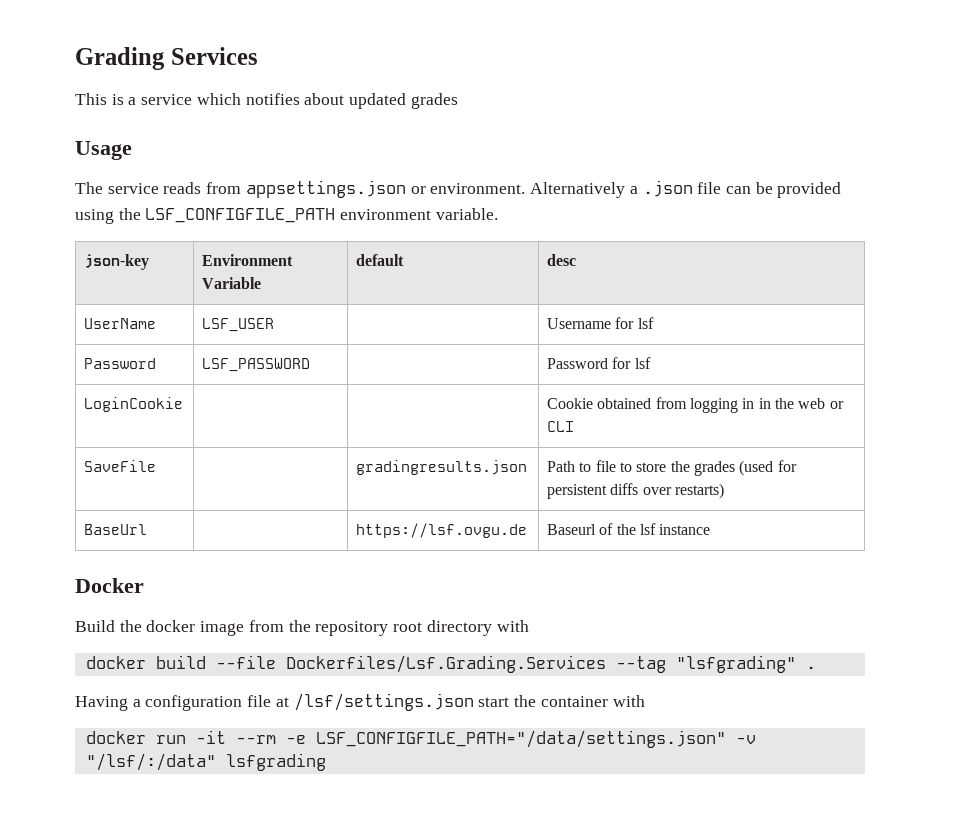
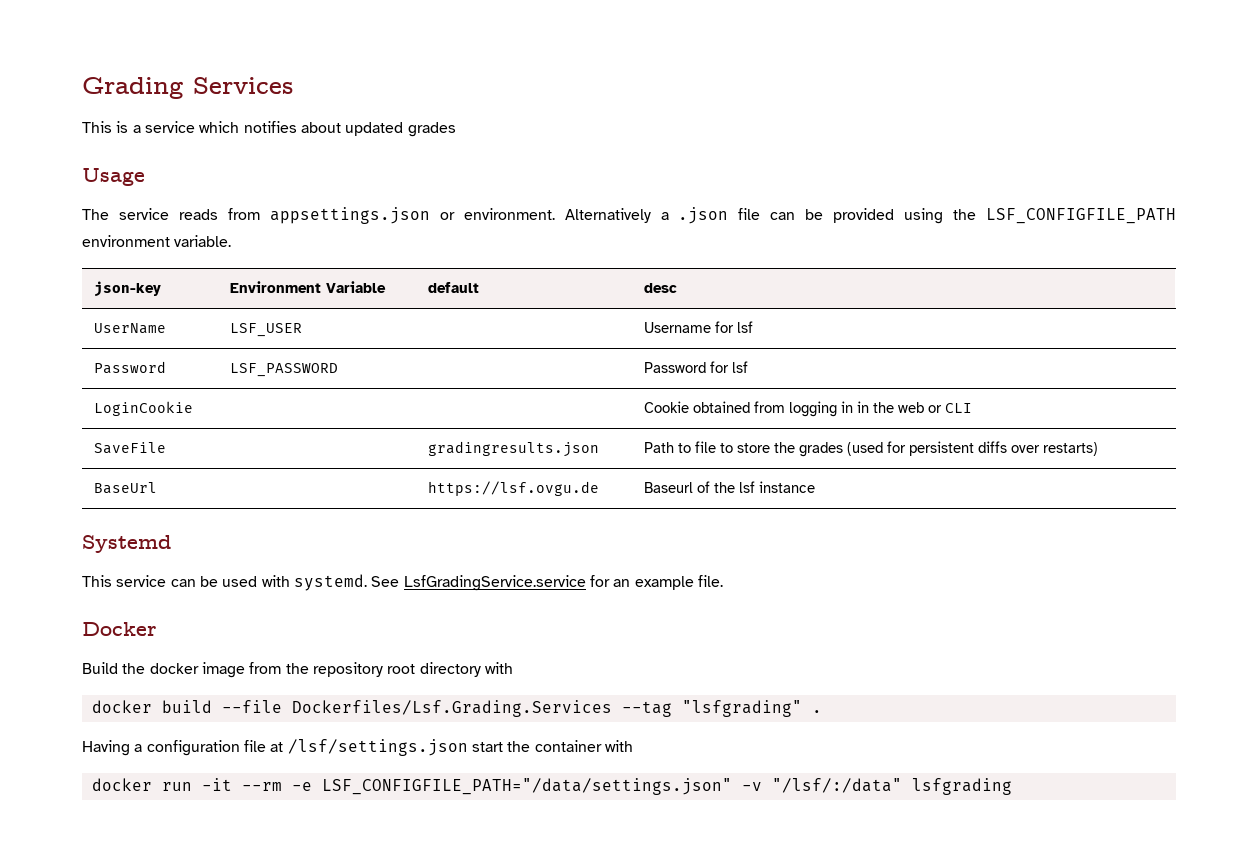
+ Systemd
+ This service can be used with systemd. See LsfGradingService.service for an example file.

